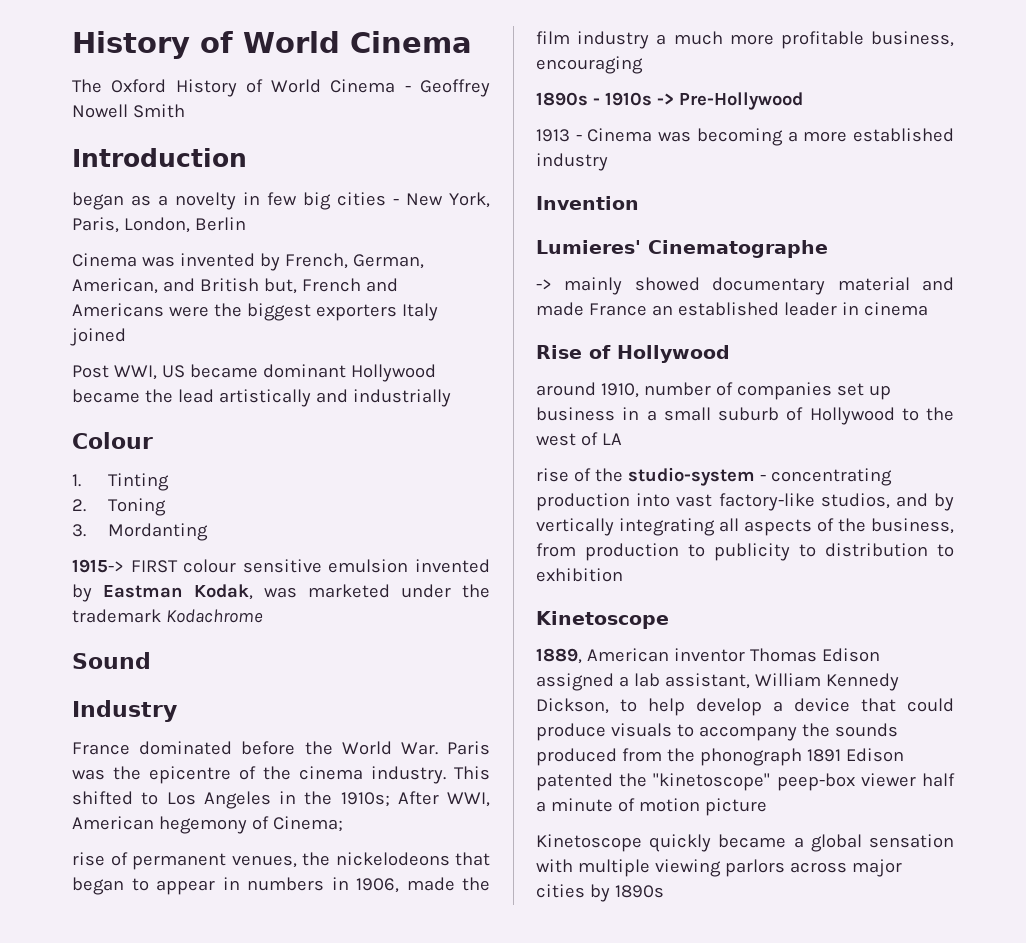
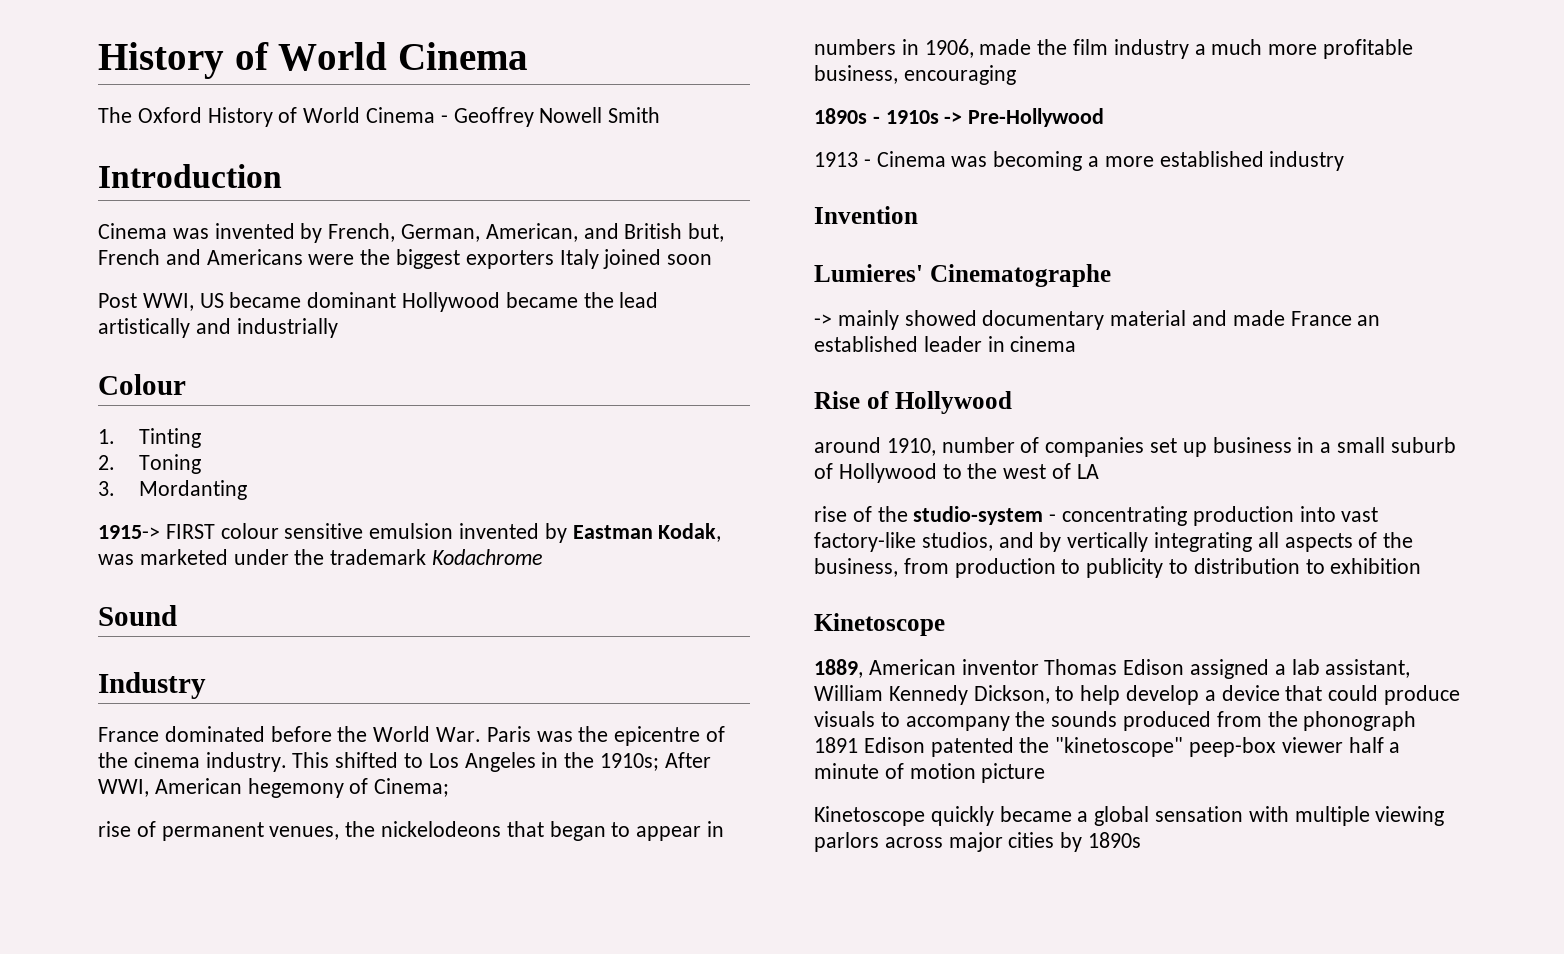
- began as a novelty in few big cities - New York, Paris, London, Berlin
- Cinema was invented by French, German, American, and British but, French and Americans were the biggest exporters Italy joined
+ Cinema was invented by French, German, American, and British but, French and Americans were the biggest exporters Italy joined soon

